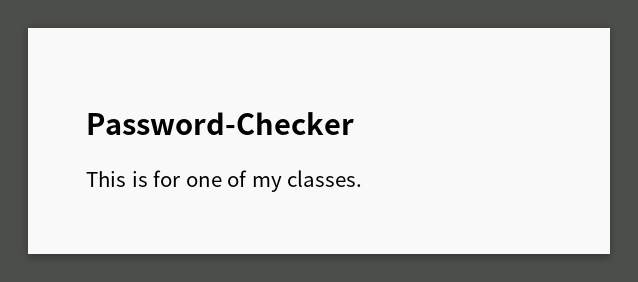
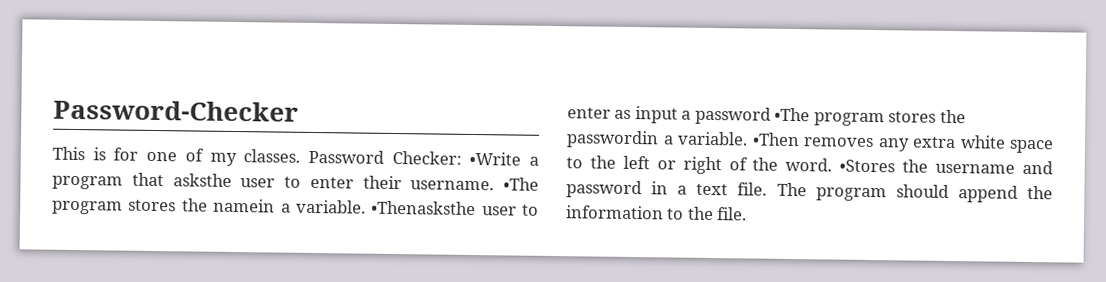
+ Password Checker: •Write a program that asksthe user to enter their username. •The program stores the namein a variable. •Thenasksthe user to enter as input a password •The program stores the passwordin a variable. •Then removes any extra white space to the left or right of the word. •Stores the username and password in a text file. The program should append the information to the file.

